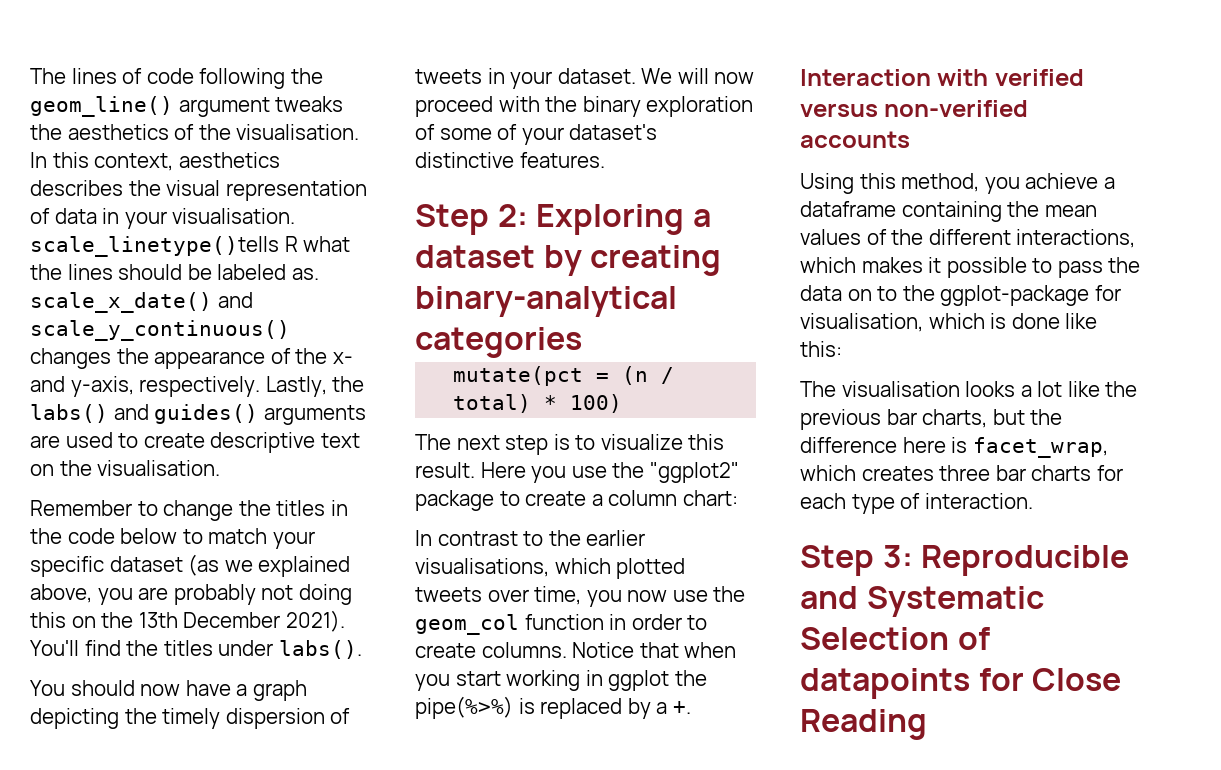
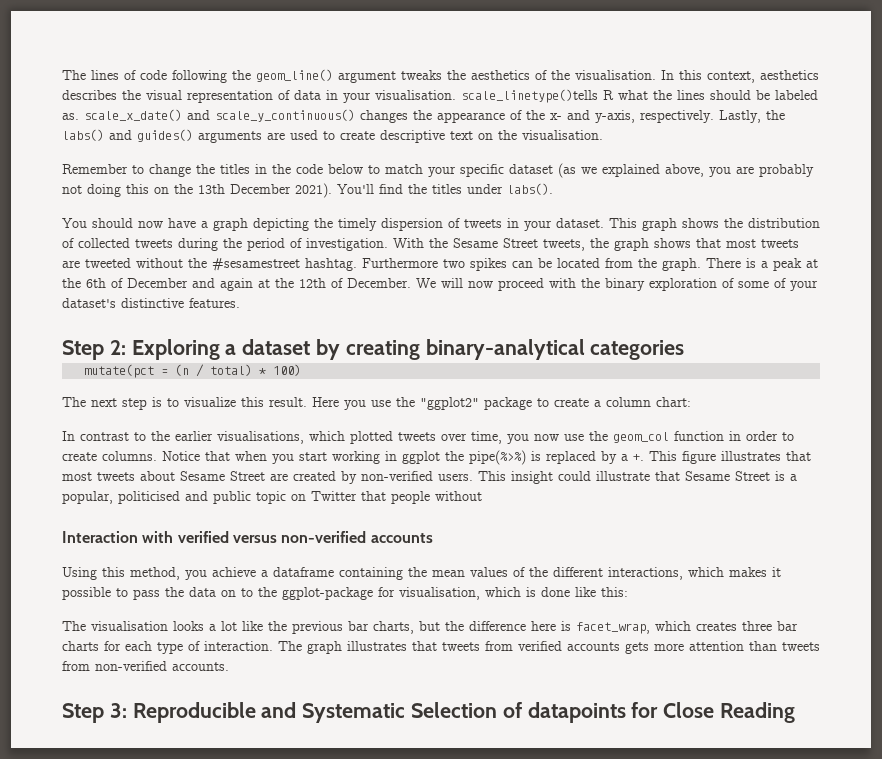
+ This graph shows the distribution of collected tweets during the period of investigation. With the Sesame Street tweets, the graph shows that most tweets are tweeted without the #sesamestreet hashtag. Furthermore two spikes can be located from the graph. There is a peak at the 6th of December and again at the 12th of December.
+ This figure illustrates that most tweets about Sesame Street are created by non-verified users. This insight could illustrate that Sesame Street is a popular, politicised and public topic on Twitter that people without
+ The graph illustrates that tweets from verified accounts gets more attention than tweets from non-verified accounts.

